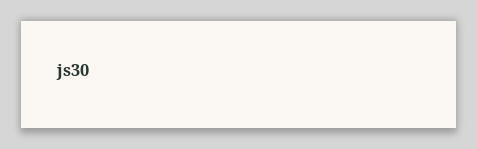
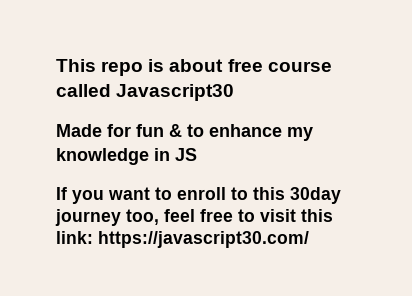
- js30
+ This repo is about free course called Javascript30
+ Made for fun & to enhance my knowledge in JS
+ If you want to enroll to this 30day journey too, feel free to visit this link: https://javascript30.com/

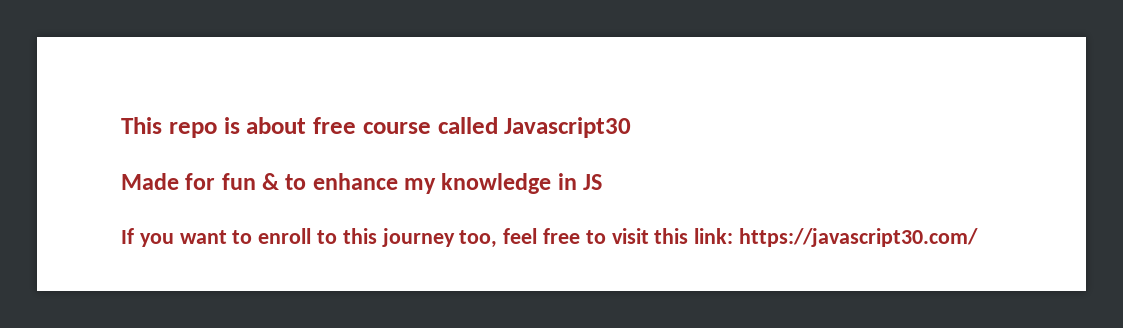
- If you want to enroll to this 30day journey too, feel free to visit this link: https://javascript30.com/
+ If you want to enroll to this journey too, feel free to visit this link: https://javascript30.com/

